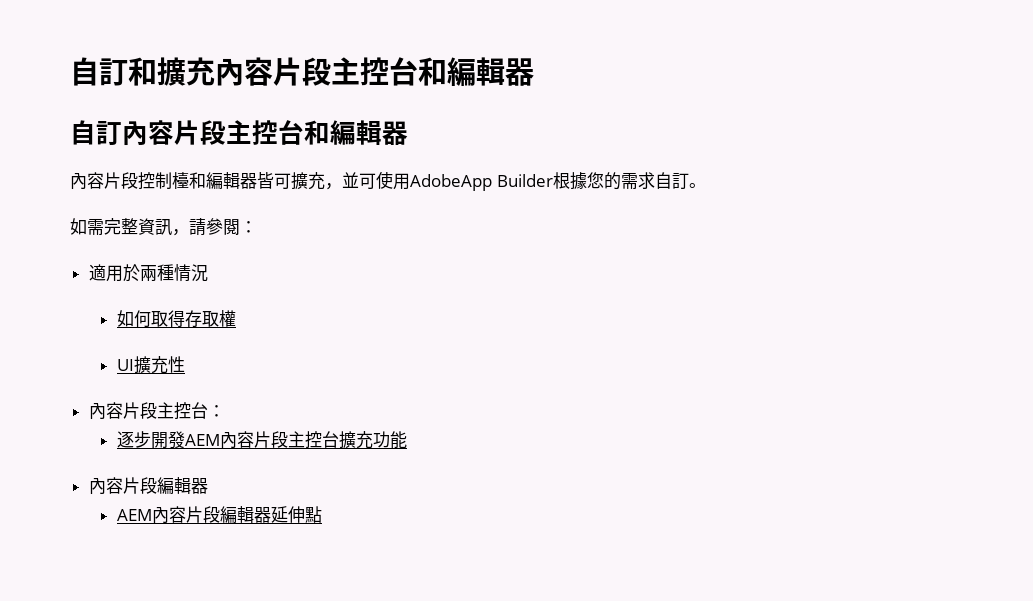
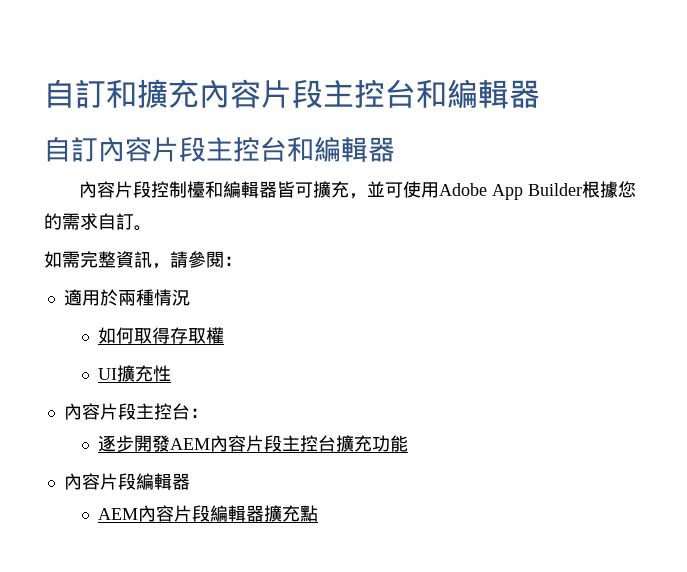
- 內容片段控制檯和編輯器皆可擴充，並可使用AdobeApp Builder根據您的需求自訂。
+ 內容片段控制檯和編輯器皆可擴充，並可使用Adobe App Builder根據您的需求自訂。
- AEM內容片段編輯器延伸點
+ AEM內容片段編輯器擴充點

